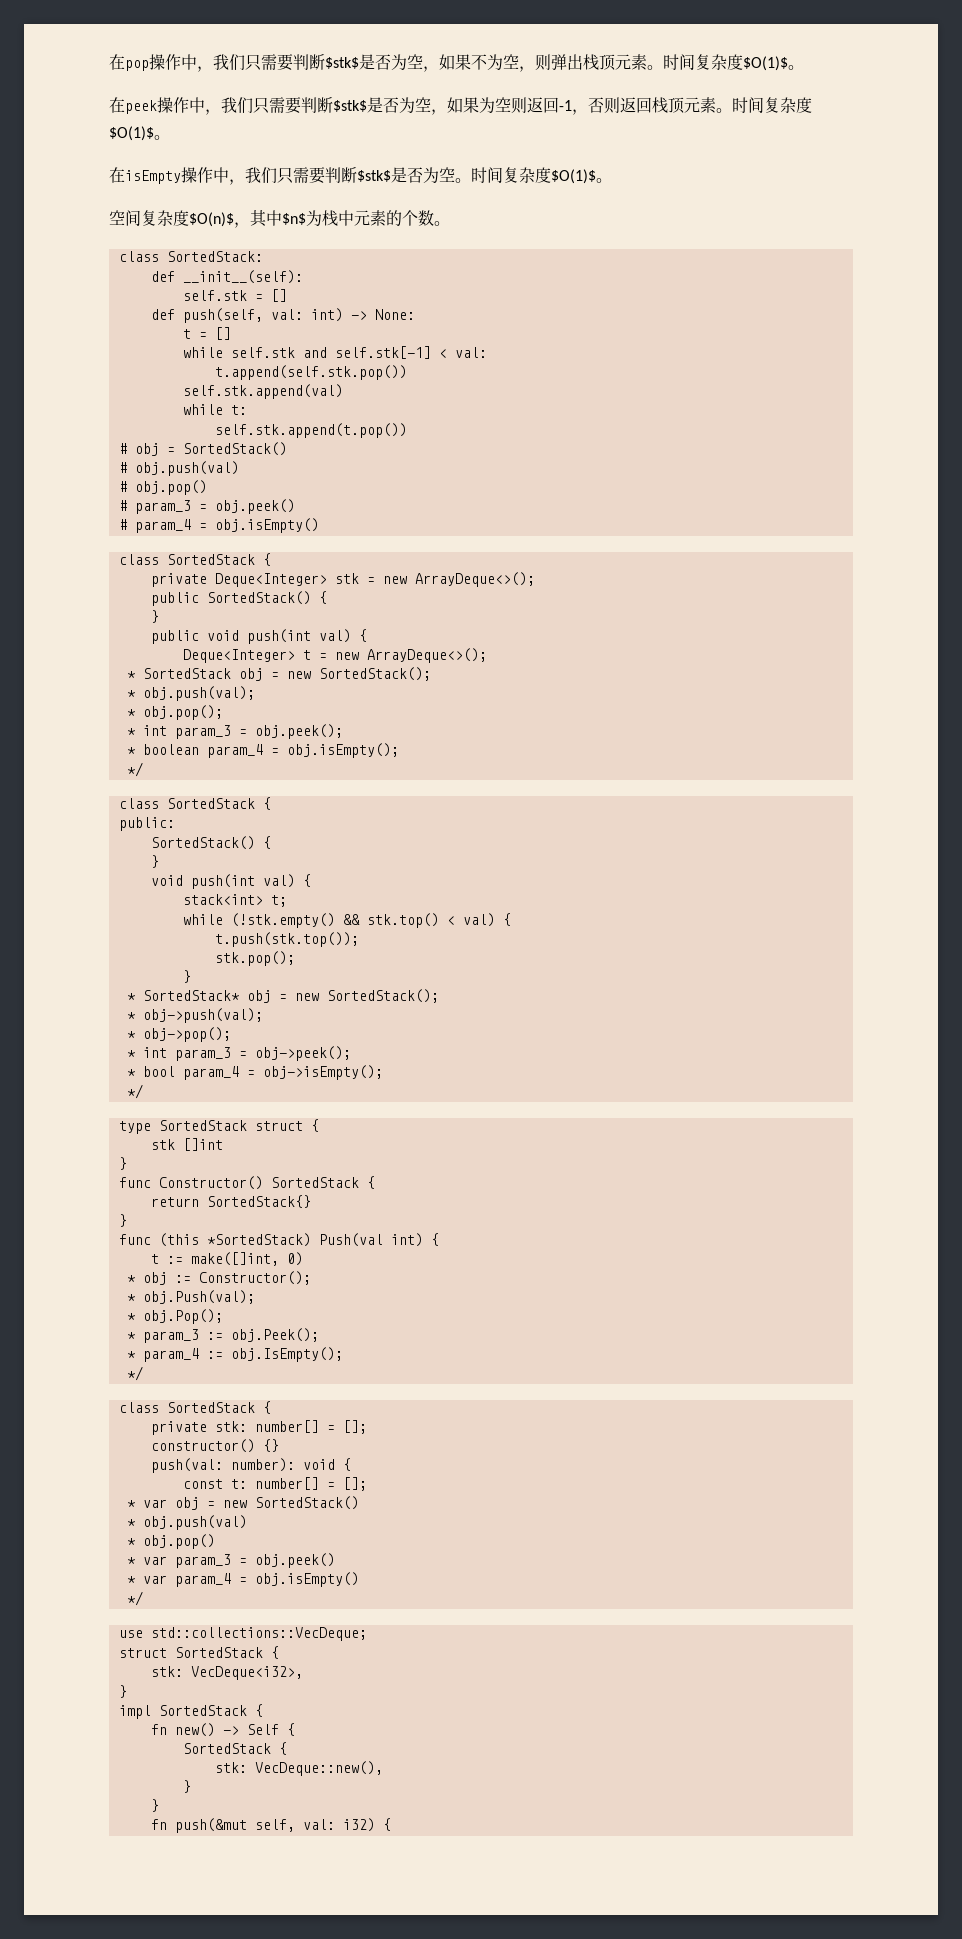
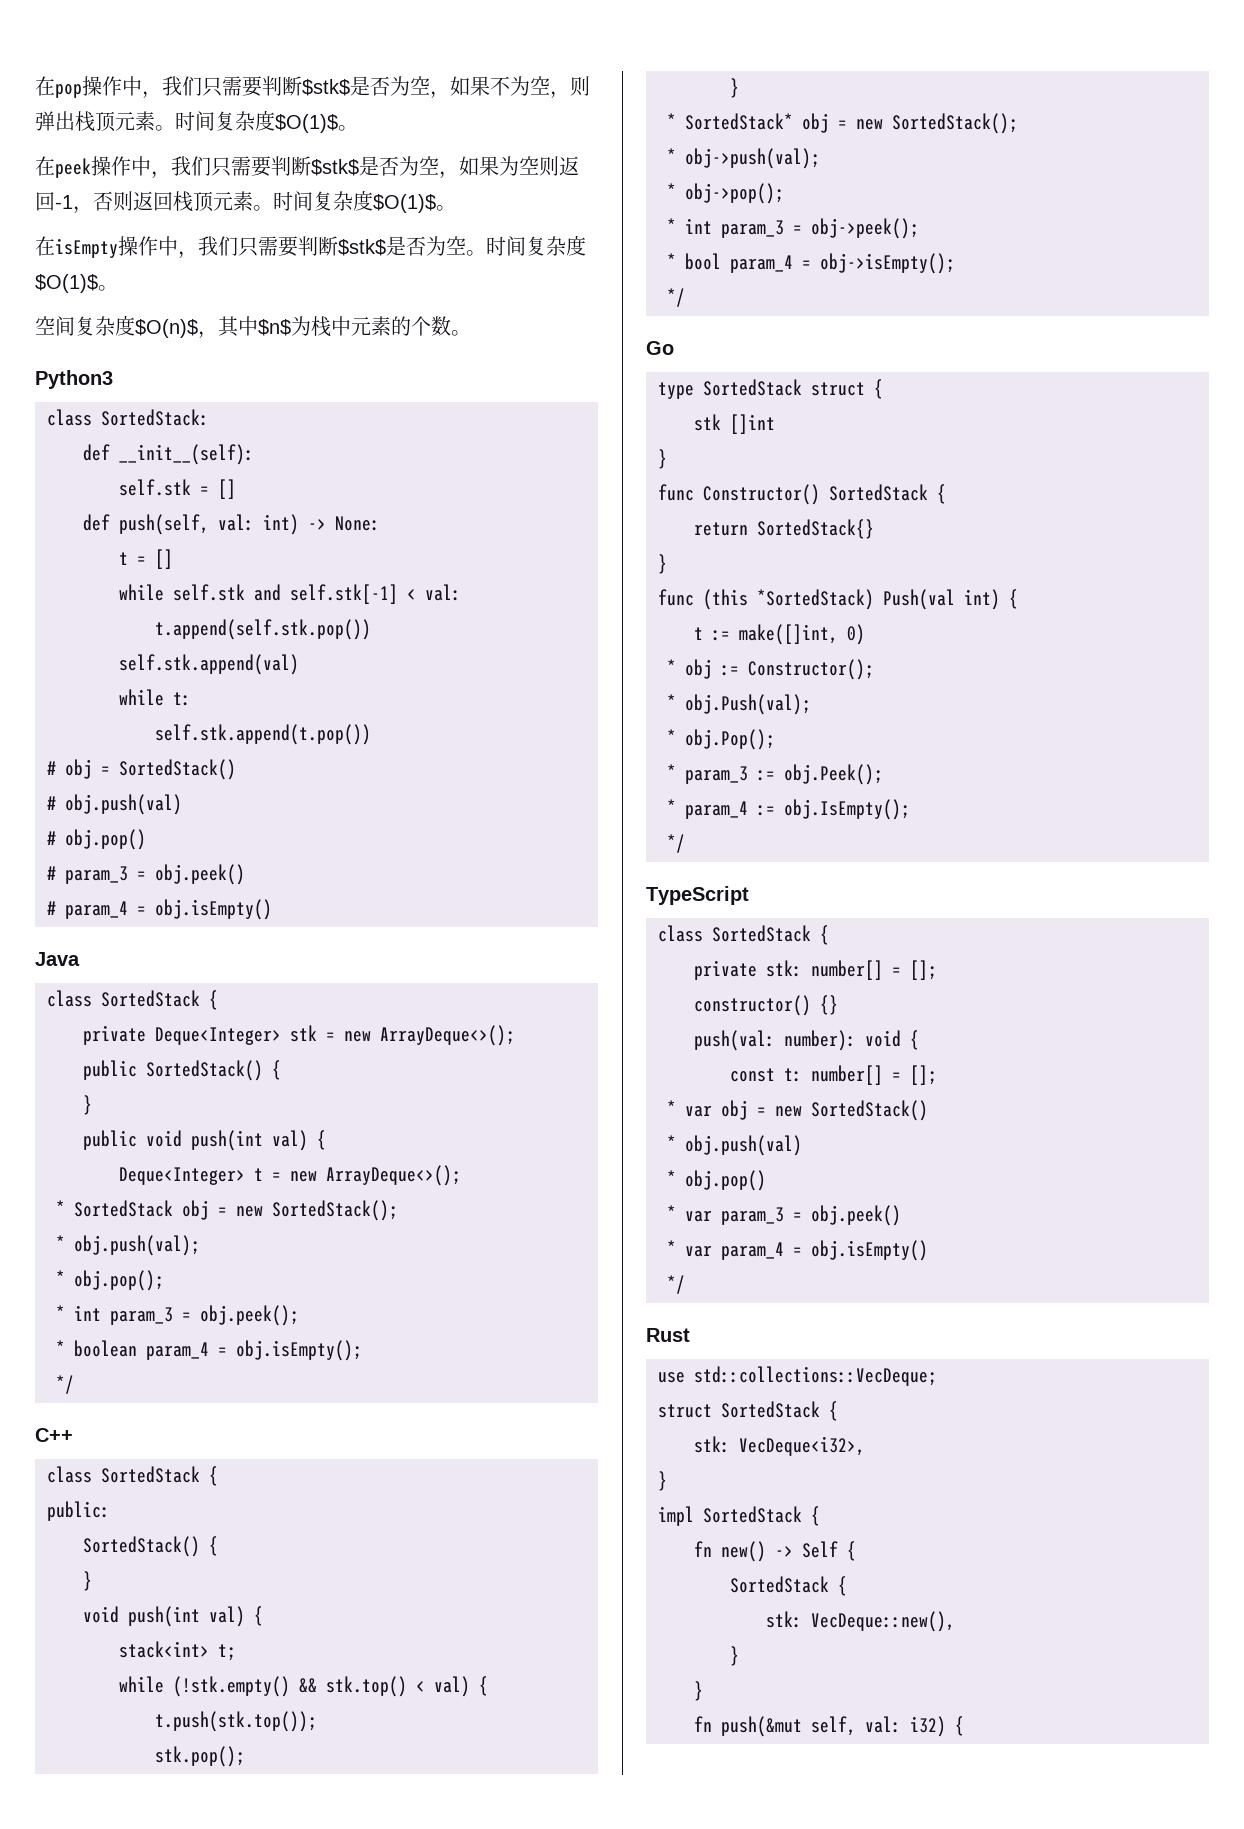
+ Python3
+ Java
+ C++
+ Go
+ TypeScript
+ Rust

